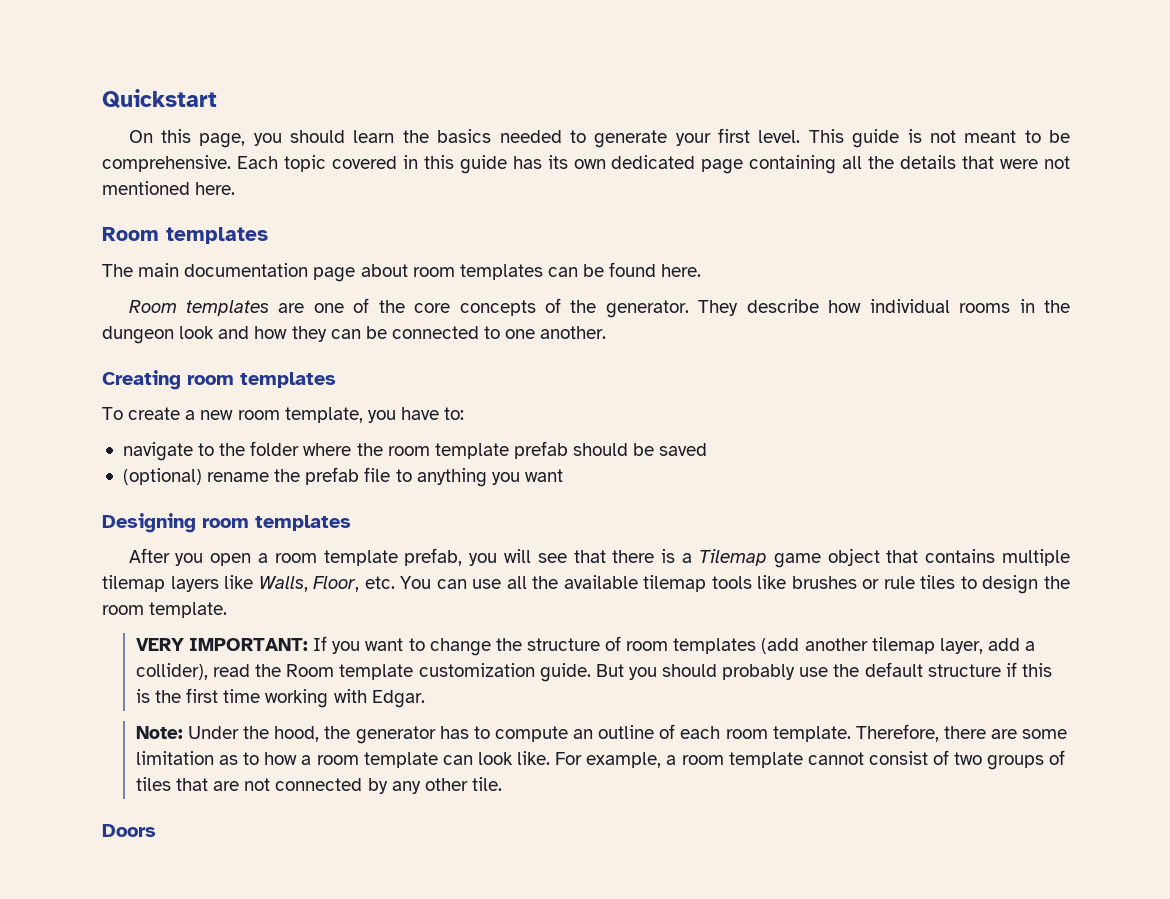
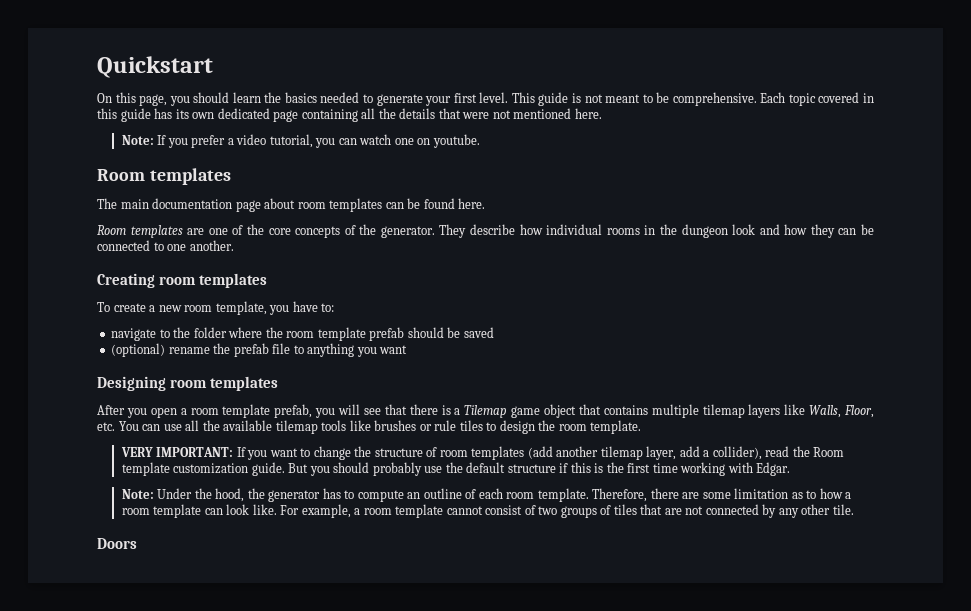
+ Note: If you prefer a video tutorial, you can watch one on youtube.

